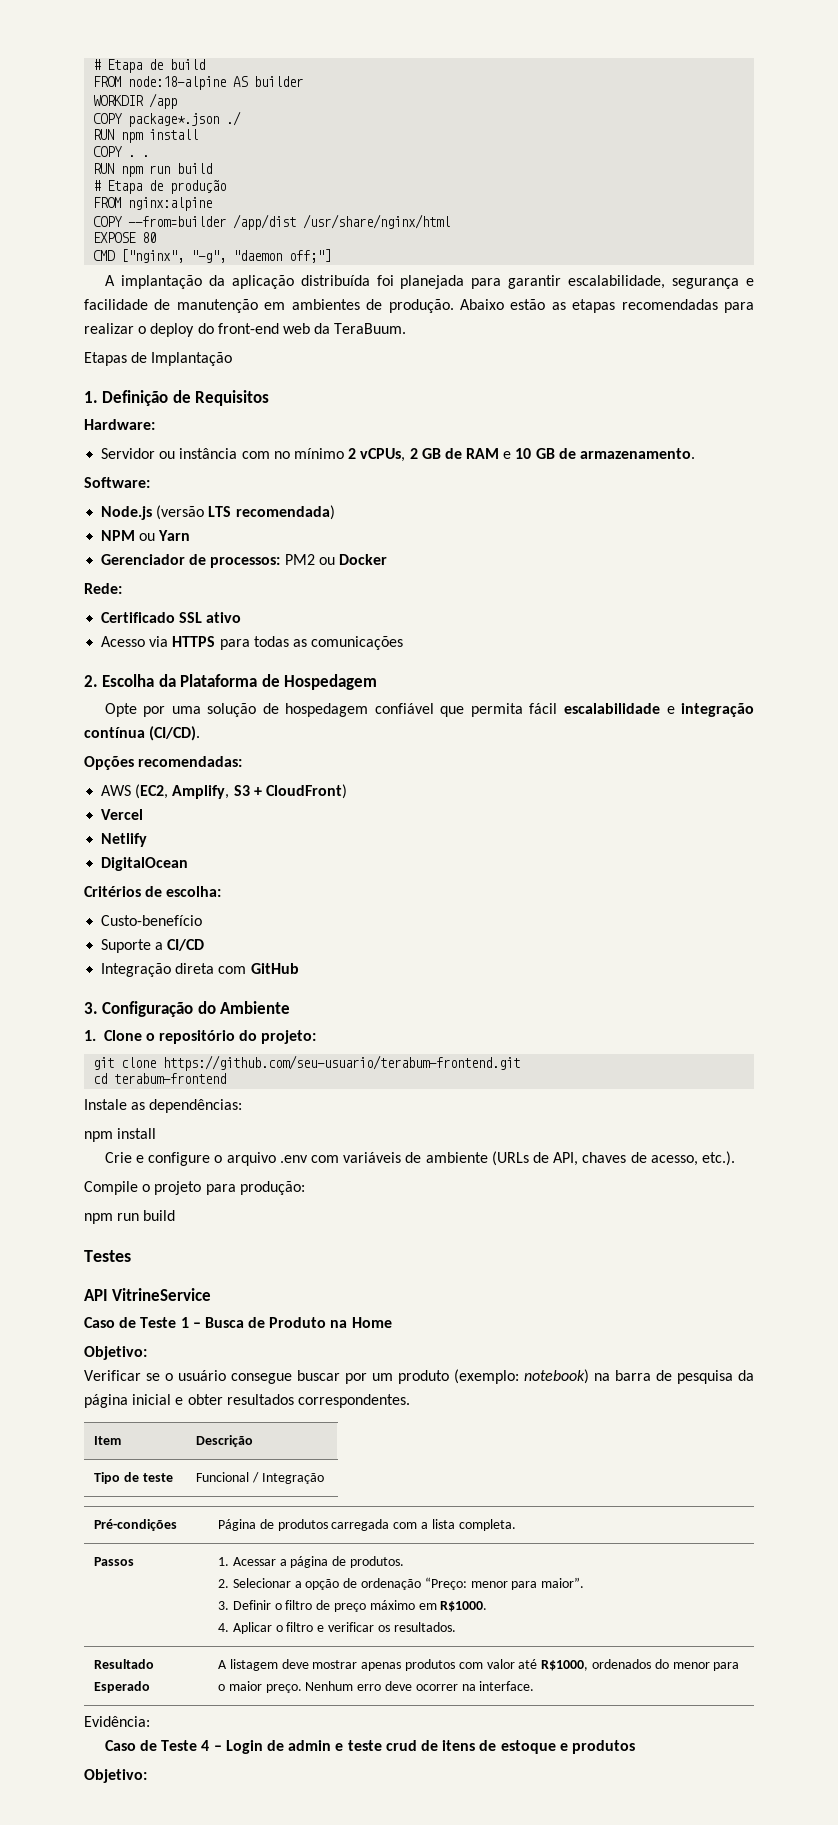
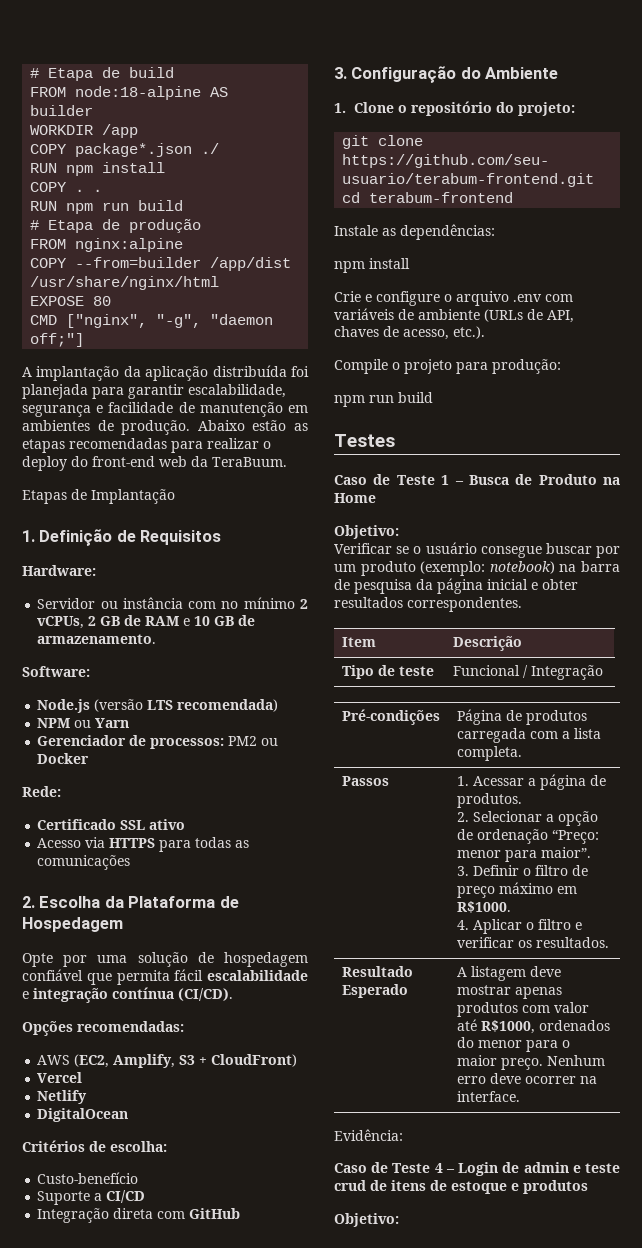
- API VitrineService

